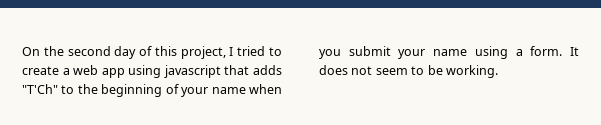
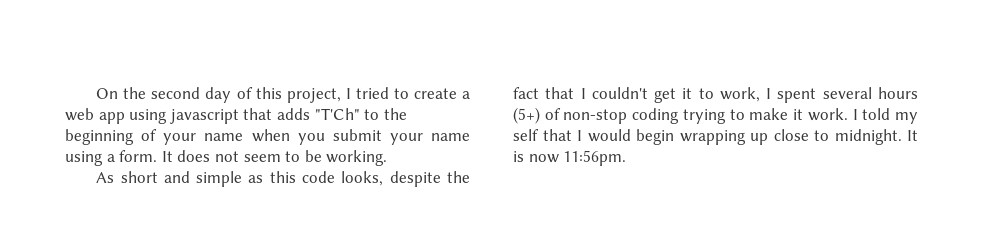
+ As short and simple as this code looks, despite the fact that I couldn't get it to work, I spent several hours (5+) of non-stop coding trying to make it work. I told my self that I would begin wrapping up close to midnight. It is now 11:56pm.

